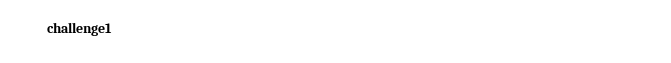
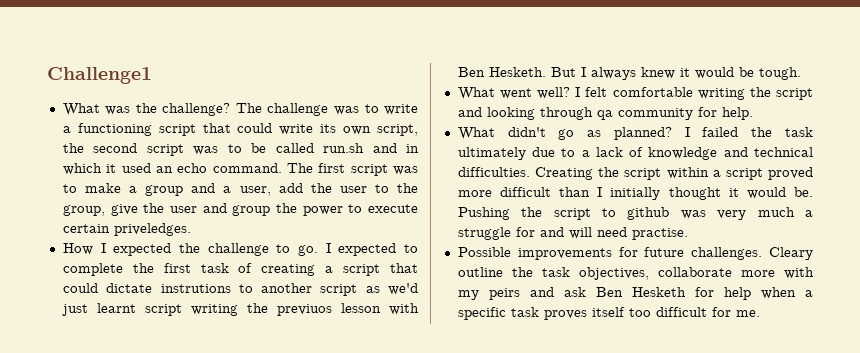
- challenge1
+ Challenge1
+ What was the challenge? The challenge was to write a functioning script that could write its own script, the second script was to be called run.sh and in which it used an echo command. The first script was to make a group and a user, add the user to the group, give the user and group the power to execute certain priveledges.
+ How I expected the challenge to go. I expected to complete the first task of creating a script that could dictate instrutions to another script as we'd just learnt script writing the previuos lesson with Ben Hesketh. But I always knew it would be tough.
+ What went well? I felt comfortable writing the script and looking through qa community for help.
+ What didn't go as planned? I failed the task ultimately due to a lack of knowledge and technical difficulties. Creating the script within a script proved more difficult than I initially thought it would be. Pushing the script to github was very much a struggle for and will need practise.
+ Possible improvements for future challenges. Cleary outline the task objectives, collaborate more with my peirs and ask Ben Hesketh for help when a specific task proves itself too difficult for me.

